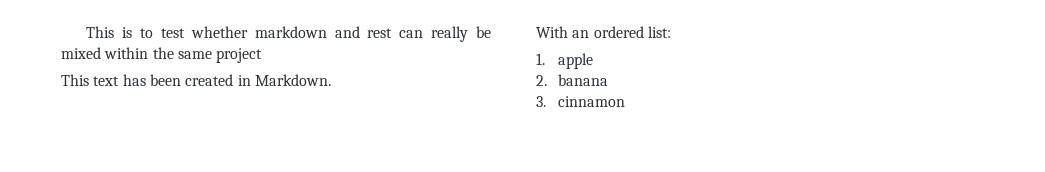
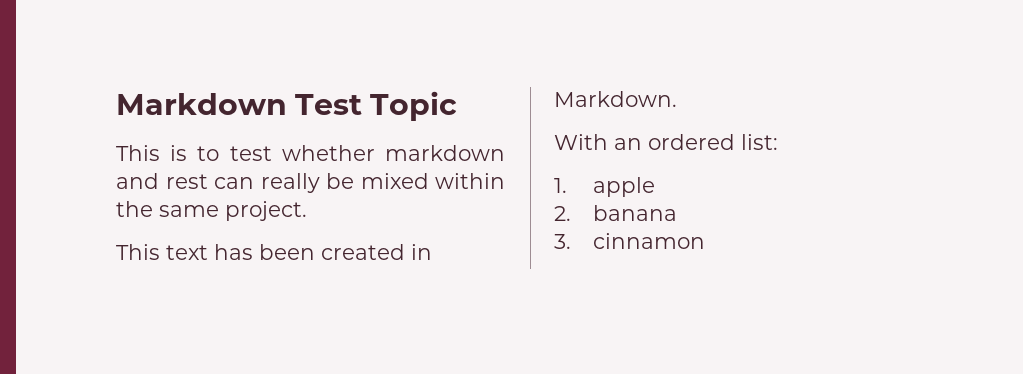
+ Markdown Test Topic
- This is to test whether markdown and rest can really be mixed within the same project
+ This is to test whether markdown and rest can really be mixed within the same project.

